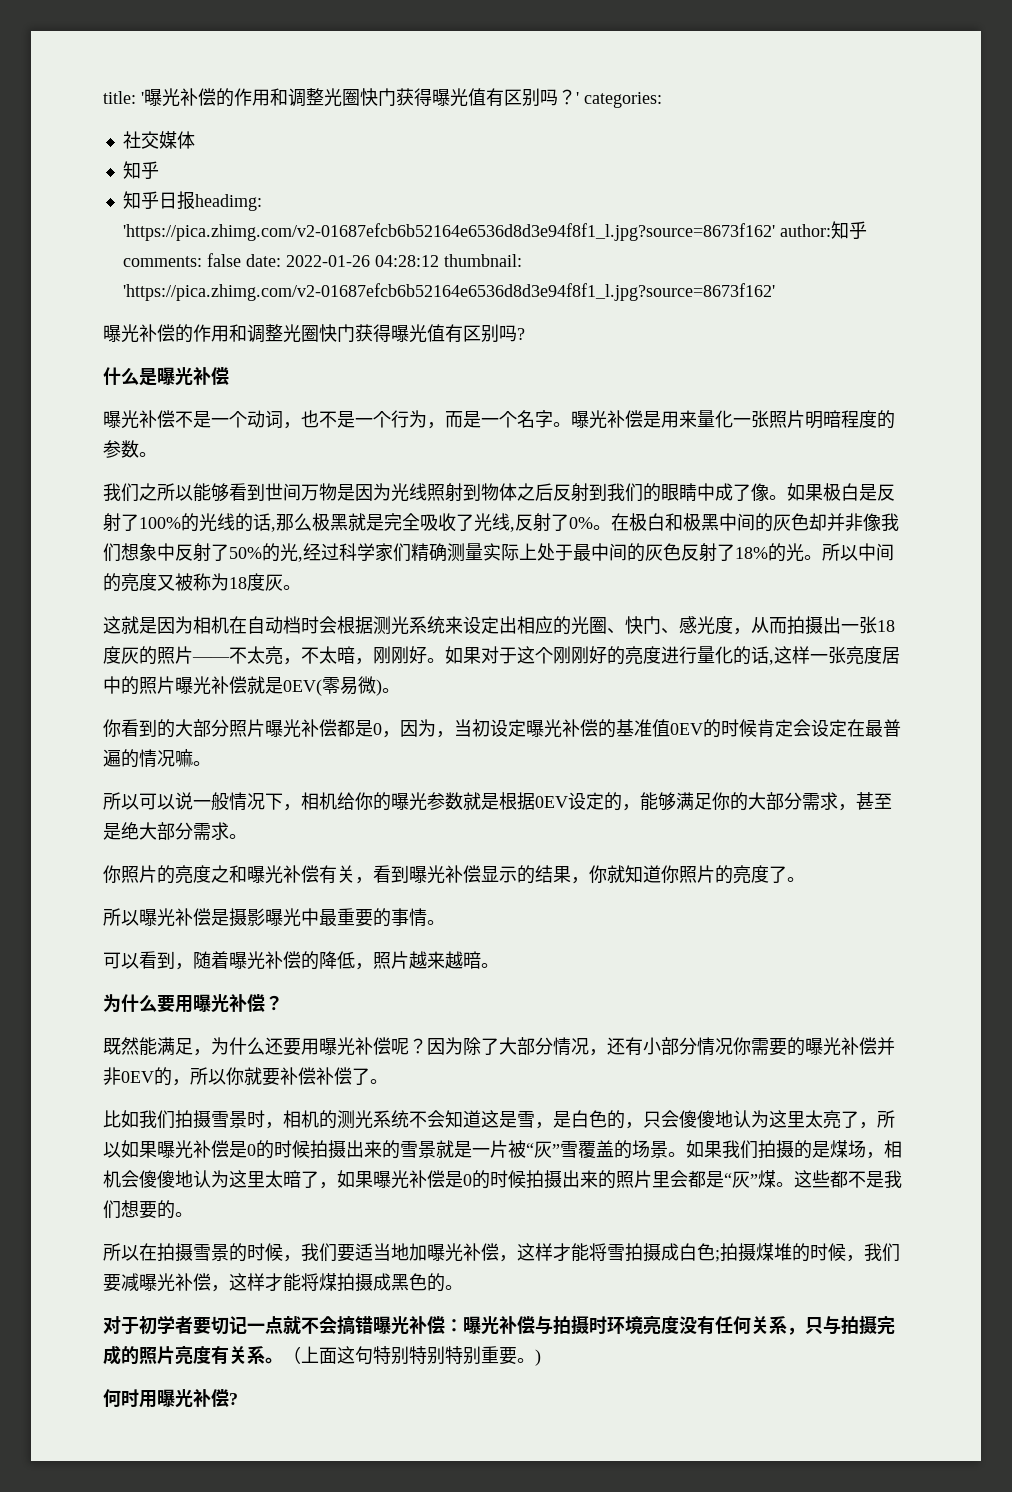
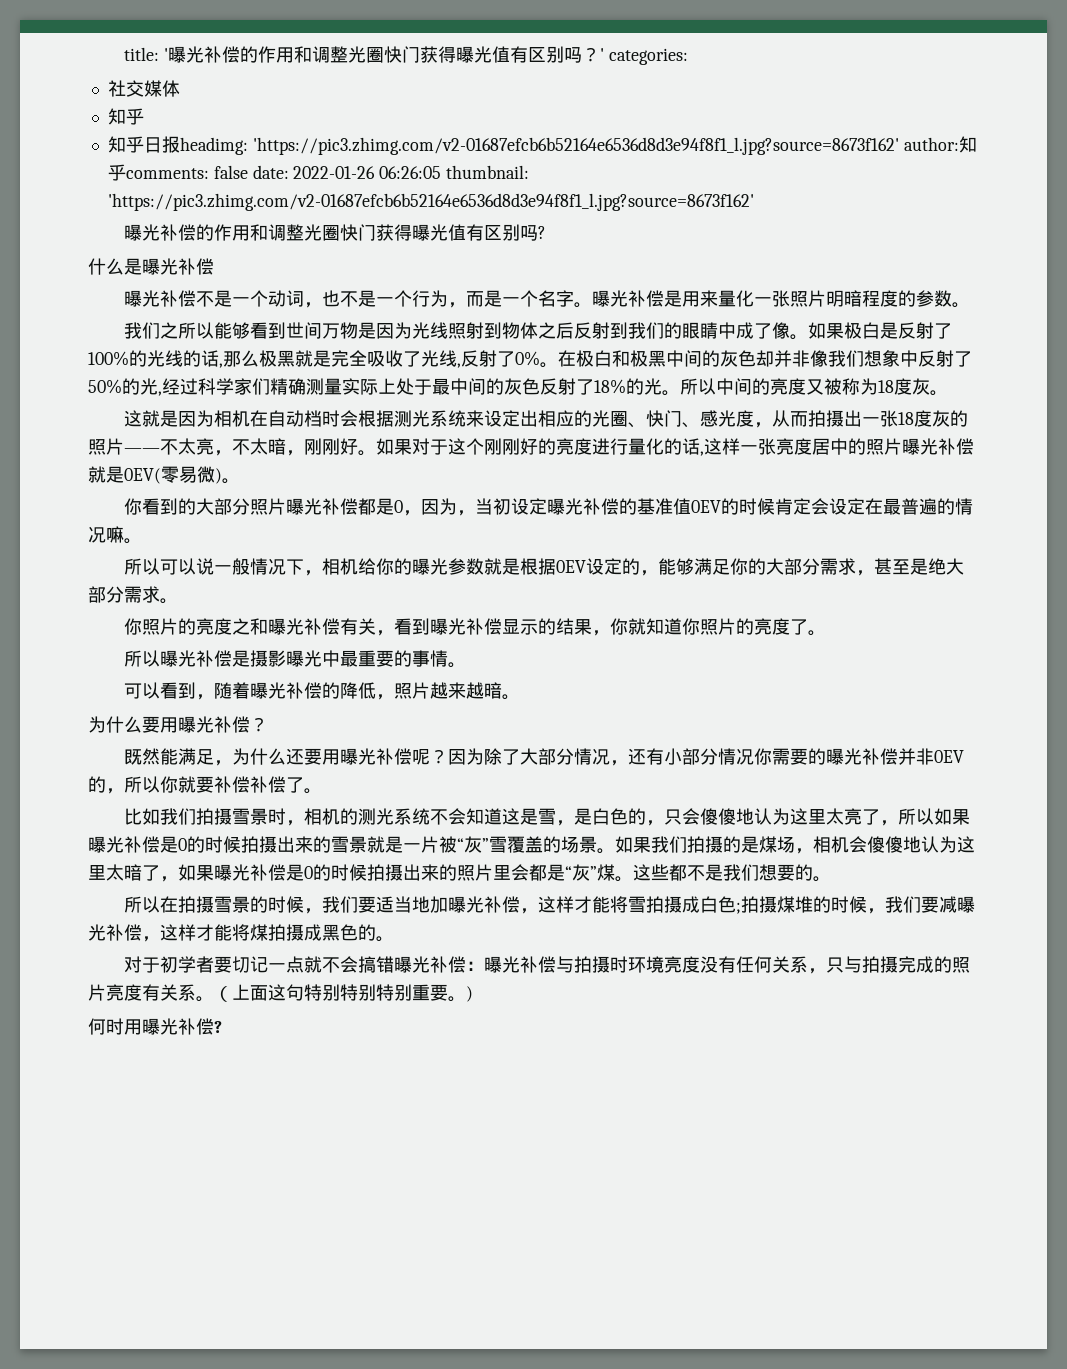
- 知乎日报headimg: 'https://pica.zhimg.com/v2-01687efcb6b52164e6536d8d3e94f8f1_l.jpg?source=8673f162' author:知乎comments: false date: 2022-01-26 04:28:12 thumbnail: 'https://pica.zhimg.com/v2-01687efcb6b52164e6536d8d3e94f8f1_l.jpg?source=8673f162'
+ 知乎日报headimg: 'https://pic3.zhimg.com/v2-01687efcb6b52164e6536d8d3e94f8f1_l.jpg?source=8673f162' author:知乎comments: false date: 2022-01-26 06:26:05 thumbnail: 'https://pic3.zhimg.com/v2-01687efcb6b52164e6536d8d3e94f8f1_l.jpg?source=8673f162'

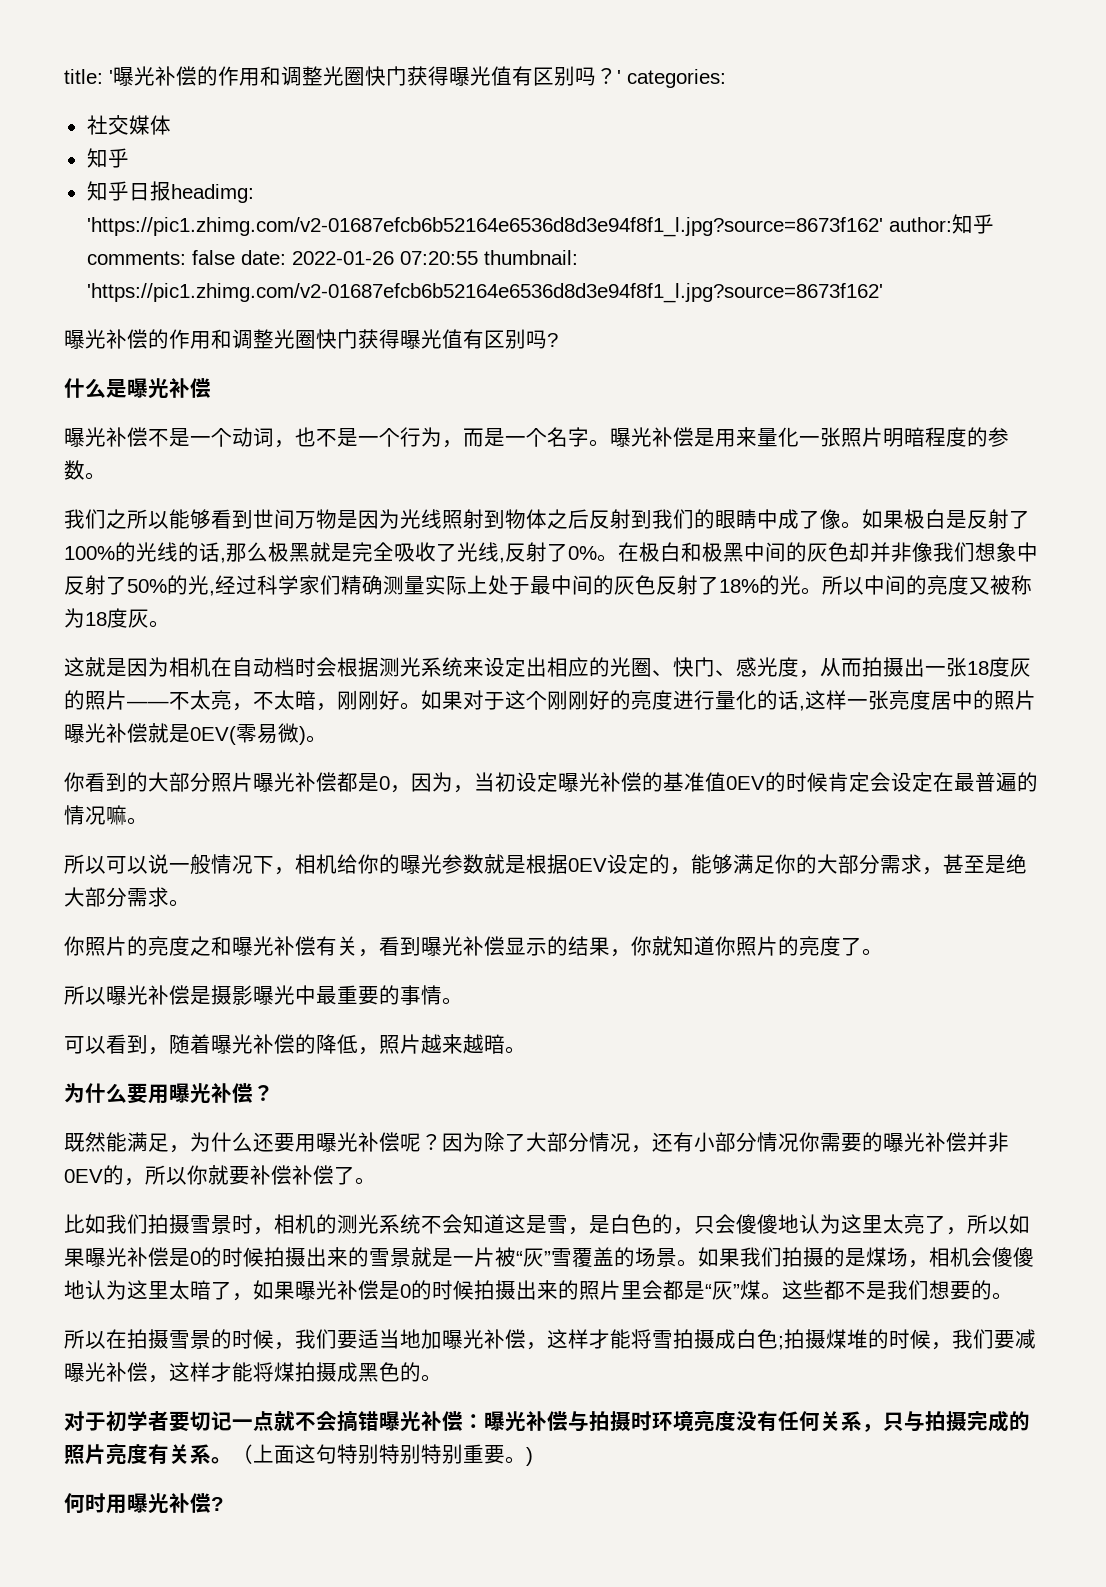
- 知乎日报headimg: 'https://pic3.zhimg.com/v2-01687efcb6b52164e6536d8d3e94f8f1_l.jpg?source=8673f162' author:知乎comments: false date: 2022-01-26 06:26:05 thumbnail: 'https://pic3.zhimg.com/v2-01687efcb6b52164e6536d8d3e94f8f1_l.jpg?source=8673f162'
+ 知乎日报headimg: 'https://pic1.zhimg.com/v2-01687efcb6b52164e6536d8d3e94f8f1_l.jpg?source=8673f162' author:知乎comments: false date: 2022-01-26 07:20:55 thumbnail: 'https://pic1.zhimg.com/v2-01687efcb6b52164e6536d8d3e94f8f1_l.jpg?source=8673f162'

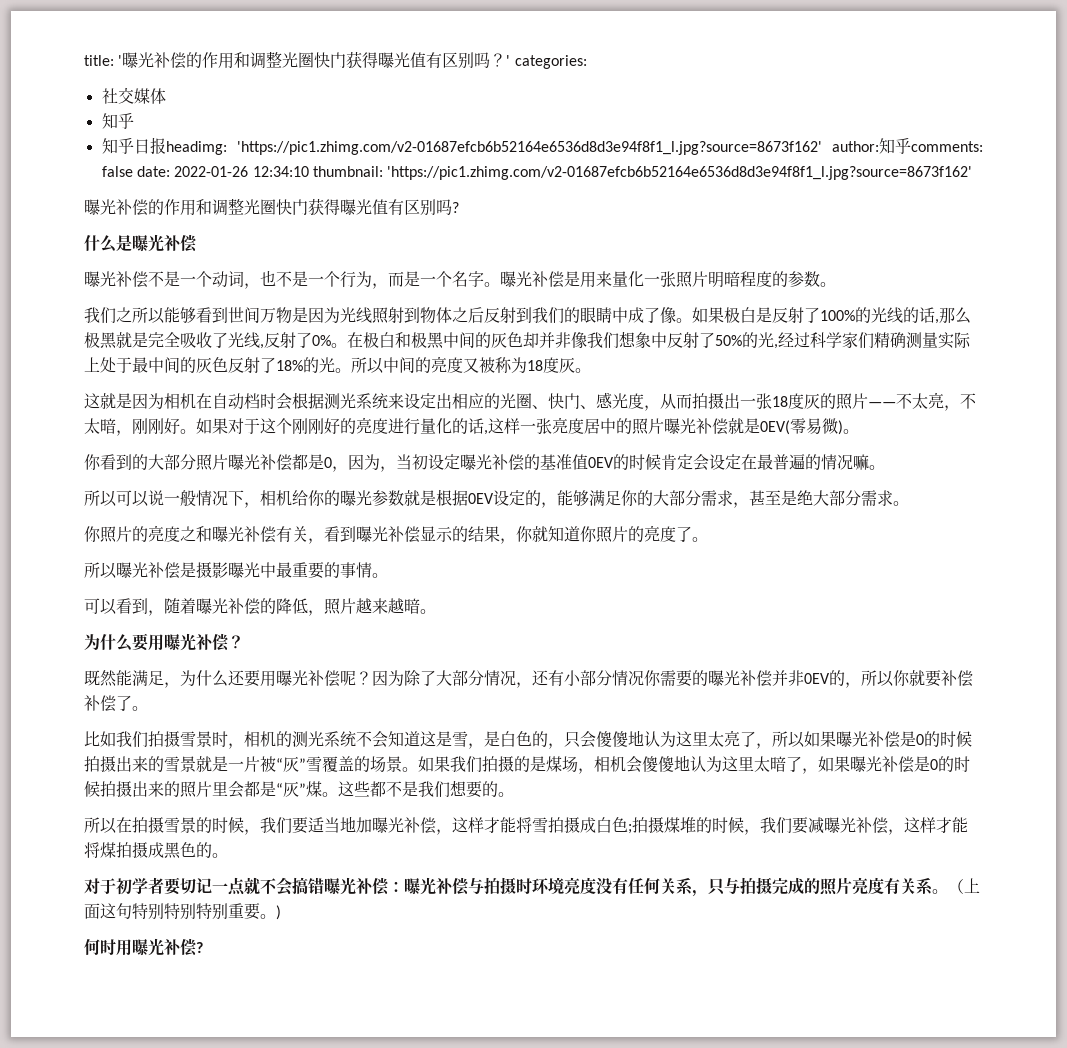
- 知乎日报headimg: 'https://pic1.zhimg.com/v2-01687efcb6b52164e6536d8d3e94f8f1_l.jpg?source=8673f162' author:知乎comments: false date: 2022-01-26 07:20:55 thumbnail: 'https://pic1.zhimg.com/v2-01687efcb6b52164e6536d8d3e94f8f1_l.jpg?source=8673f162'
+ 知乎日报headimg: 'https://pic1.zhimg.com/v2-01687efcb6b52164e6536d8d3e94f8f1_l.jpg?source=8673f162' author:知乎comments: false date: 2022-01-26 12:34:10 thumbnail: 'https://pic1.zhimg.com/v2-01687efcb6b52164e6536d8d3e94f8f1_l.jpg?source=8673f162'

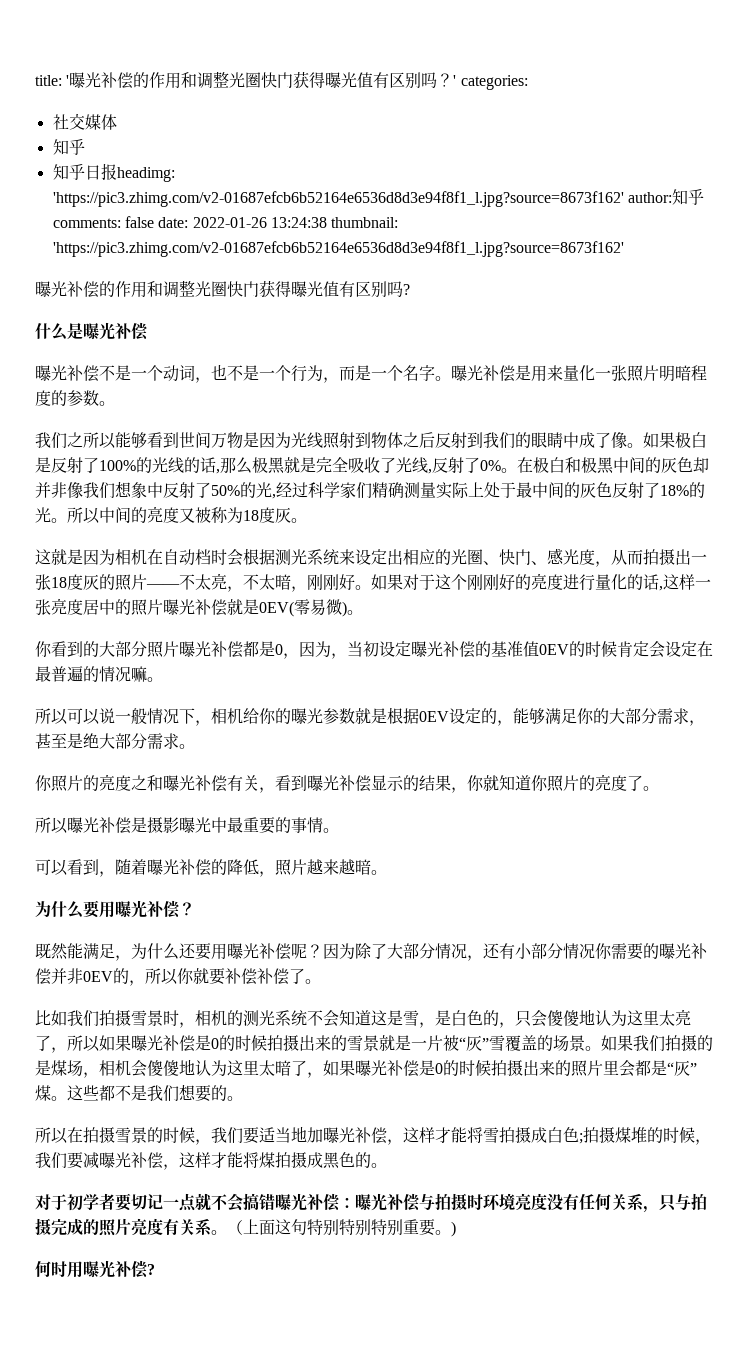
- 知乎日报headimg: 'https://pic1.zhimg.com/v2-01687efcb6b52164e6536d8d3e94f8f1_l.jpg?source=8673f162' author:知乎comments: false date: 2022-01-26 12:34:10 thumbnail: 'https://pic1.zhimg.com/v2-01687efcb6b52164e6536d8d3e94f8f1_l.jpg?source=8673f162'
+ 知乎日报headimg: 'https://pic3.zhimg.com/v2-01687efcb6b52164e6536d8d3e94f8f1_l.jpg?source=8673f162' author:知乎comments: false date: 2022-01-26 13:24:38 thumbnail: 'https://pic3.zhimg.com/v2-01687efcb6b52164e6536d8d3e94f8f1_l.jpg?source=8673f162'

